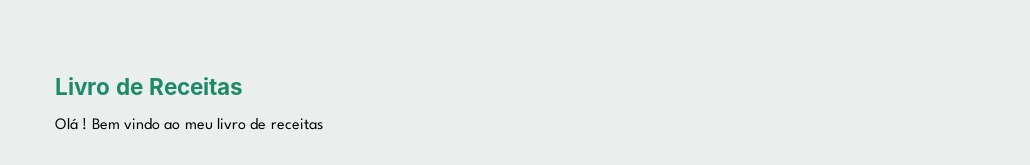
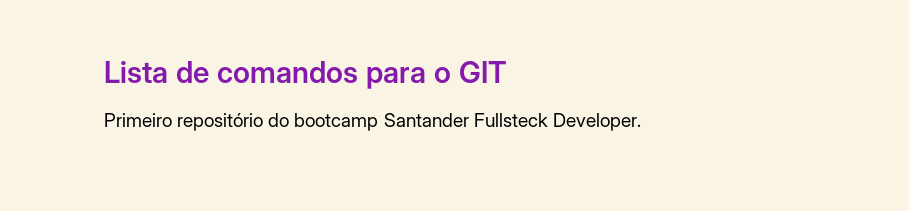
- Livro de Receitas
- Olá ! Bem vindo ao meu livro de receitas
+ Lista de comandos para o GIT
+ Primeiro repositório do bootcamp Santander Fullsteck Developer.

